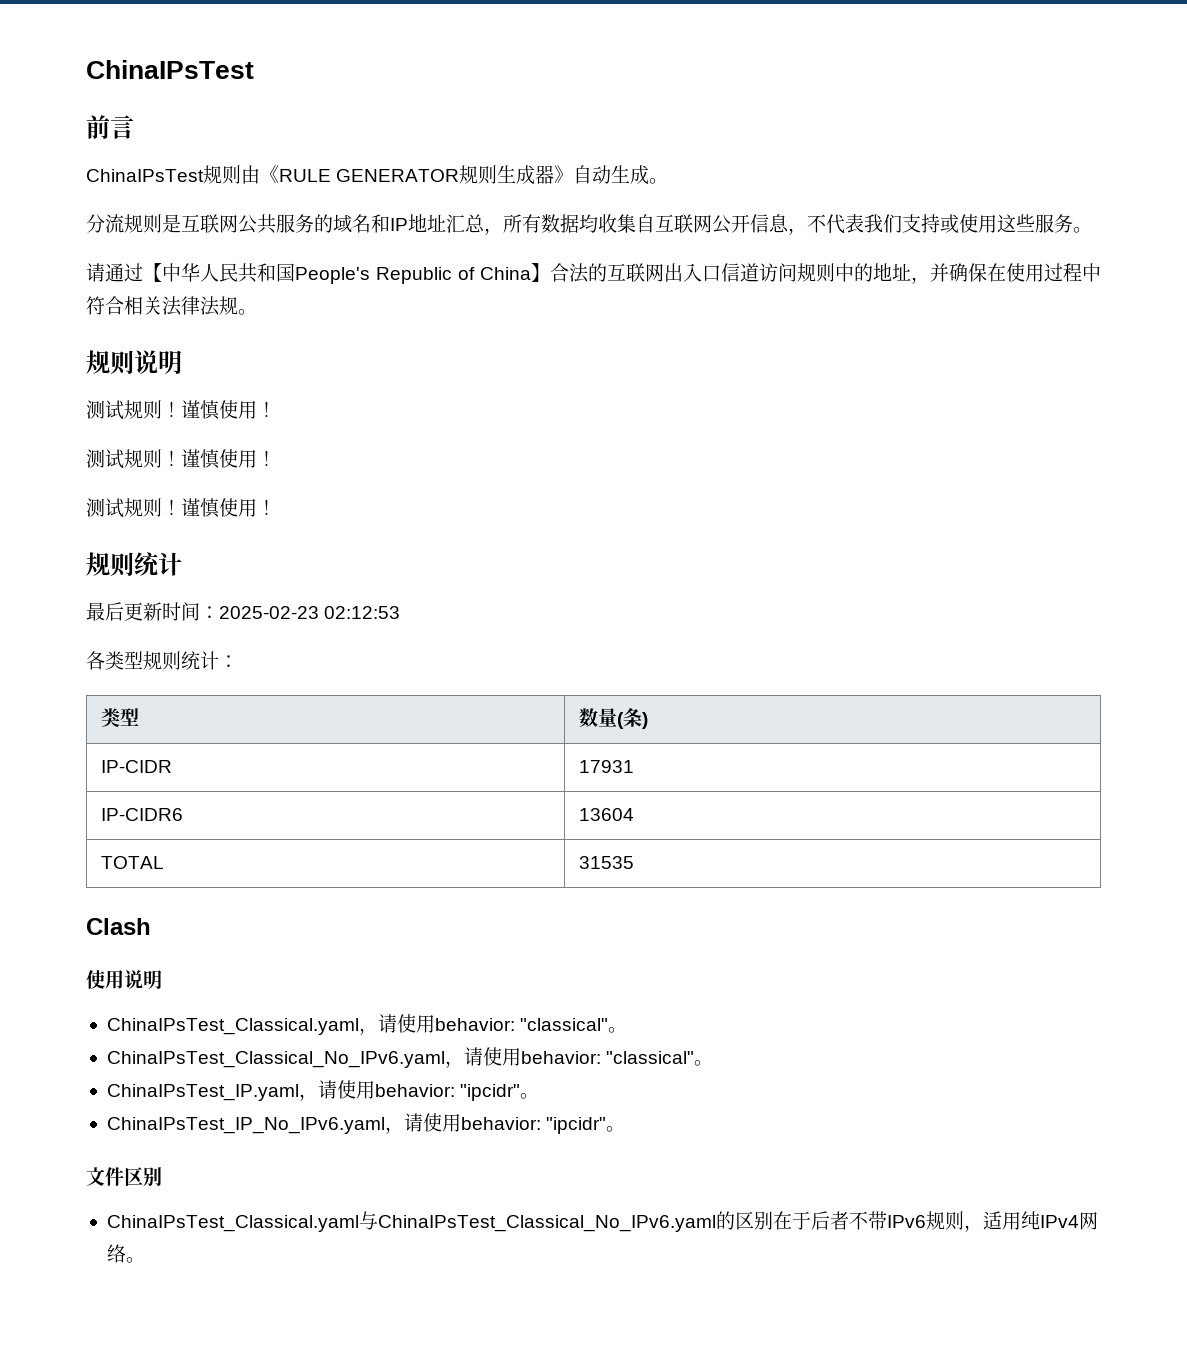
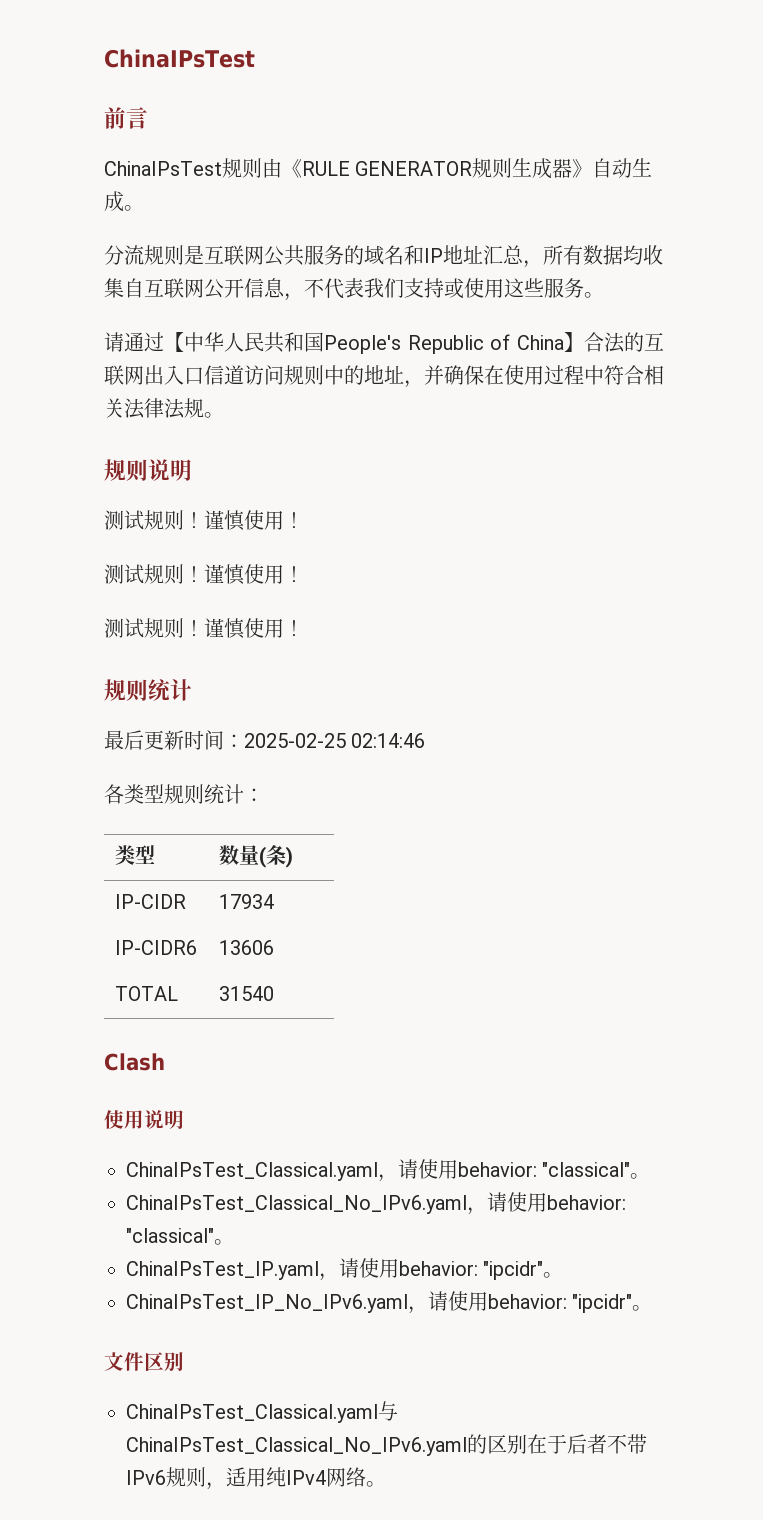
- 最后更新时间：2025-02-23 02:12:53
+ 最后更新时间：2025-02-25 02:14:46
- IP-CIDR | 17931
+ IP-CIDR | 17934
- IP-CIDR6 | 13604
+ IP-CIDR6 | 13606
- TOTAL | 31535
+ TOTAL | 31540

